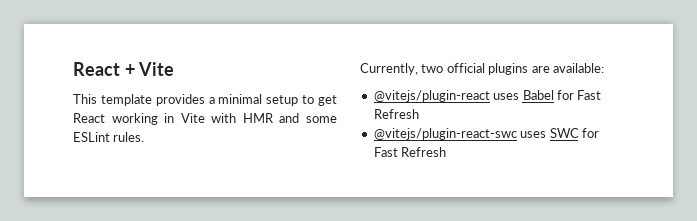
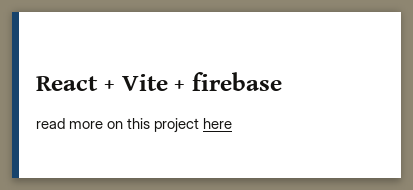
- React + Vite
- This template provides a minimal setup to get React working in Vite with HMR and some ESLint rules.
- Currently, two official plugins are available:
- @vitejs/plugin-react uses Babel for Fast Refresh
- @vitejs/plugin-react-swc uses SWC for Fast Refresh
+ React + Vite + firebase
+ read more on this project here

